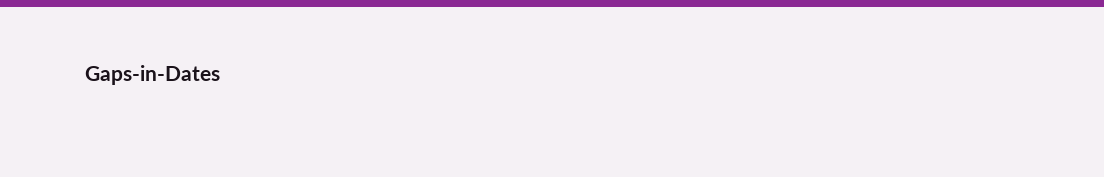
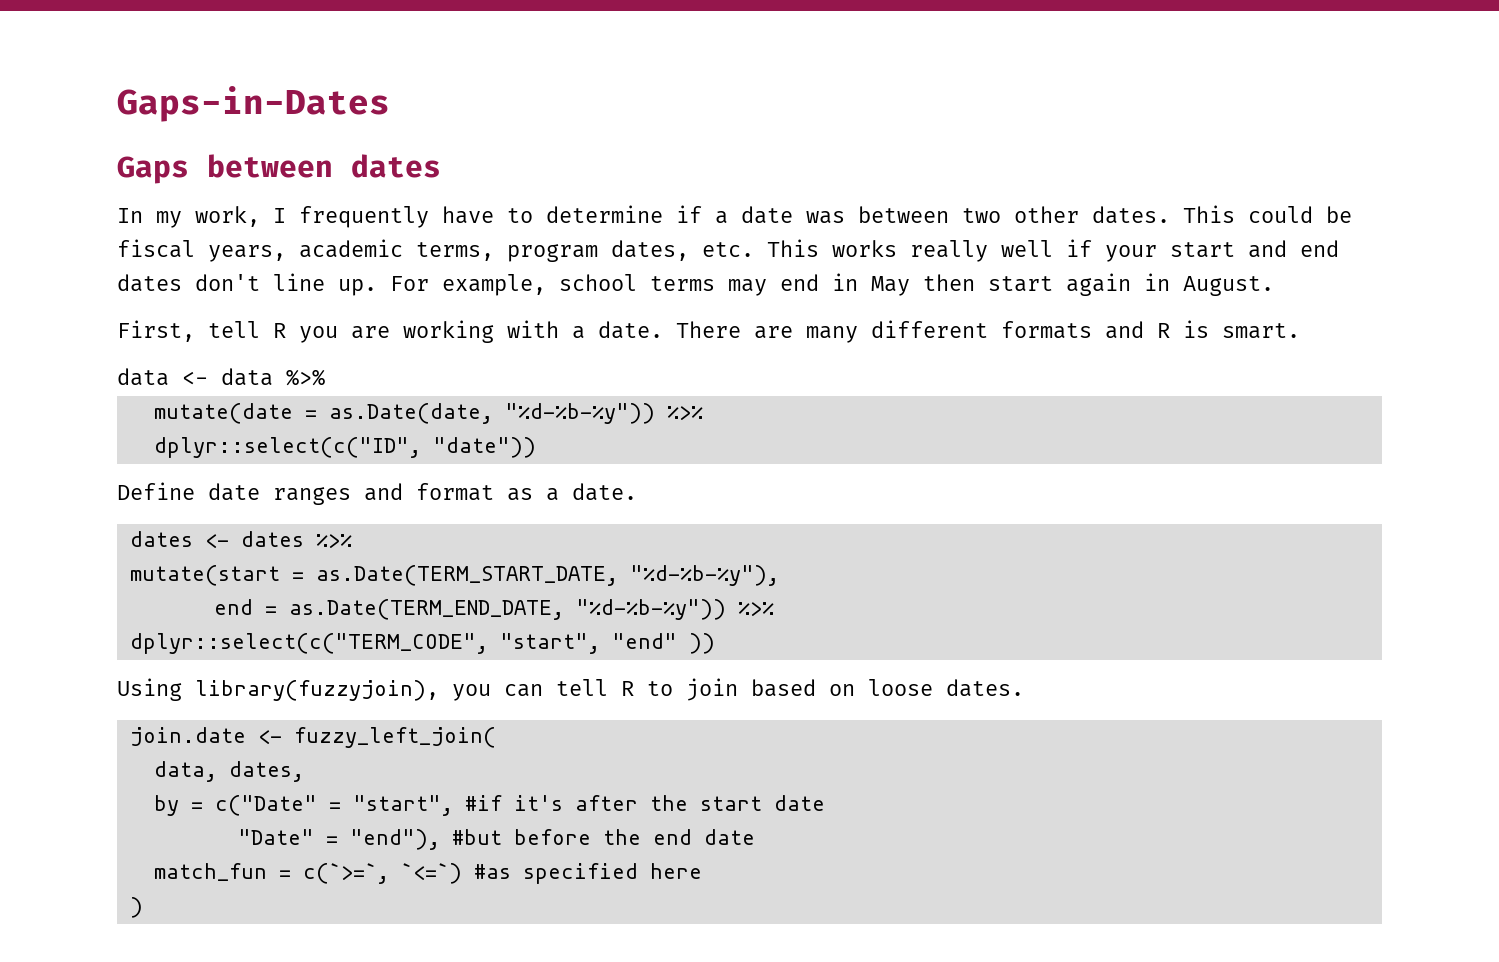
+ Gaps between dates
+ In my work, I frequently have to determine if a date was between two other dates. This could be fiscal years, academic terms, program dates, etc. This works really well if your start and end dates don't line up. For example, school terms may end in May then start again in August.
+ First, tell R you are working with a date. There are many different formats and R is smart.
+ data <- data %>%
+ mutate(date = as.Date(date, "%d-%b-%y")) %>%
+ dplyr::select(c("ID", "date"))
+ Define date ranges and format as a date.
+ dates <- dates %>%
+ mutate(start = as.Date(TERM_START_DATE, "%d-%b-%y"),
+ end = as.Date(TERM_END_DATE, "%d-%b-%y")) %>%
+ dplyr::select(c("TERM_CODE", "start", "end" ))
+ Using library(fuzzyjoin), you can tell R to join based on loose dates.
+ join.date <- fuzzy_left_join(
+ data, dates,
+ by = c("Date" = "start", #if it's after the start date
+ "Date" = "end"), #but before the end date
+ match_fun = c(`>=`, `<=`) #as specified here
+ )

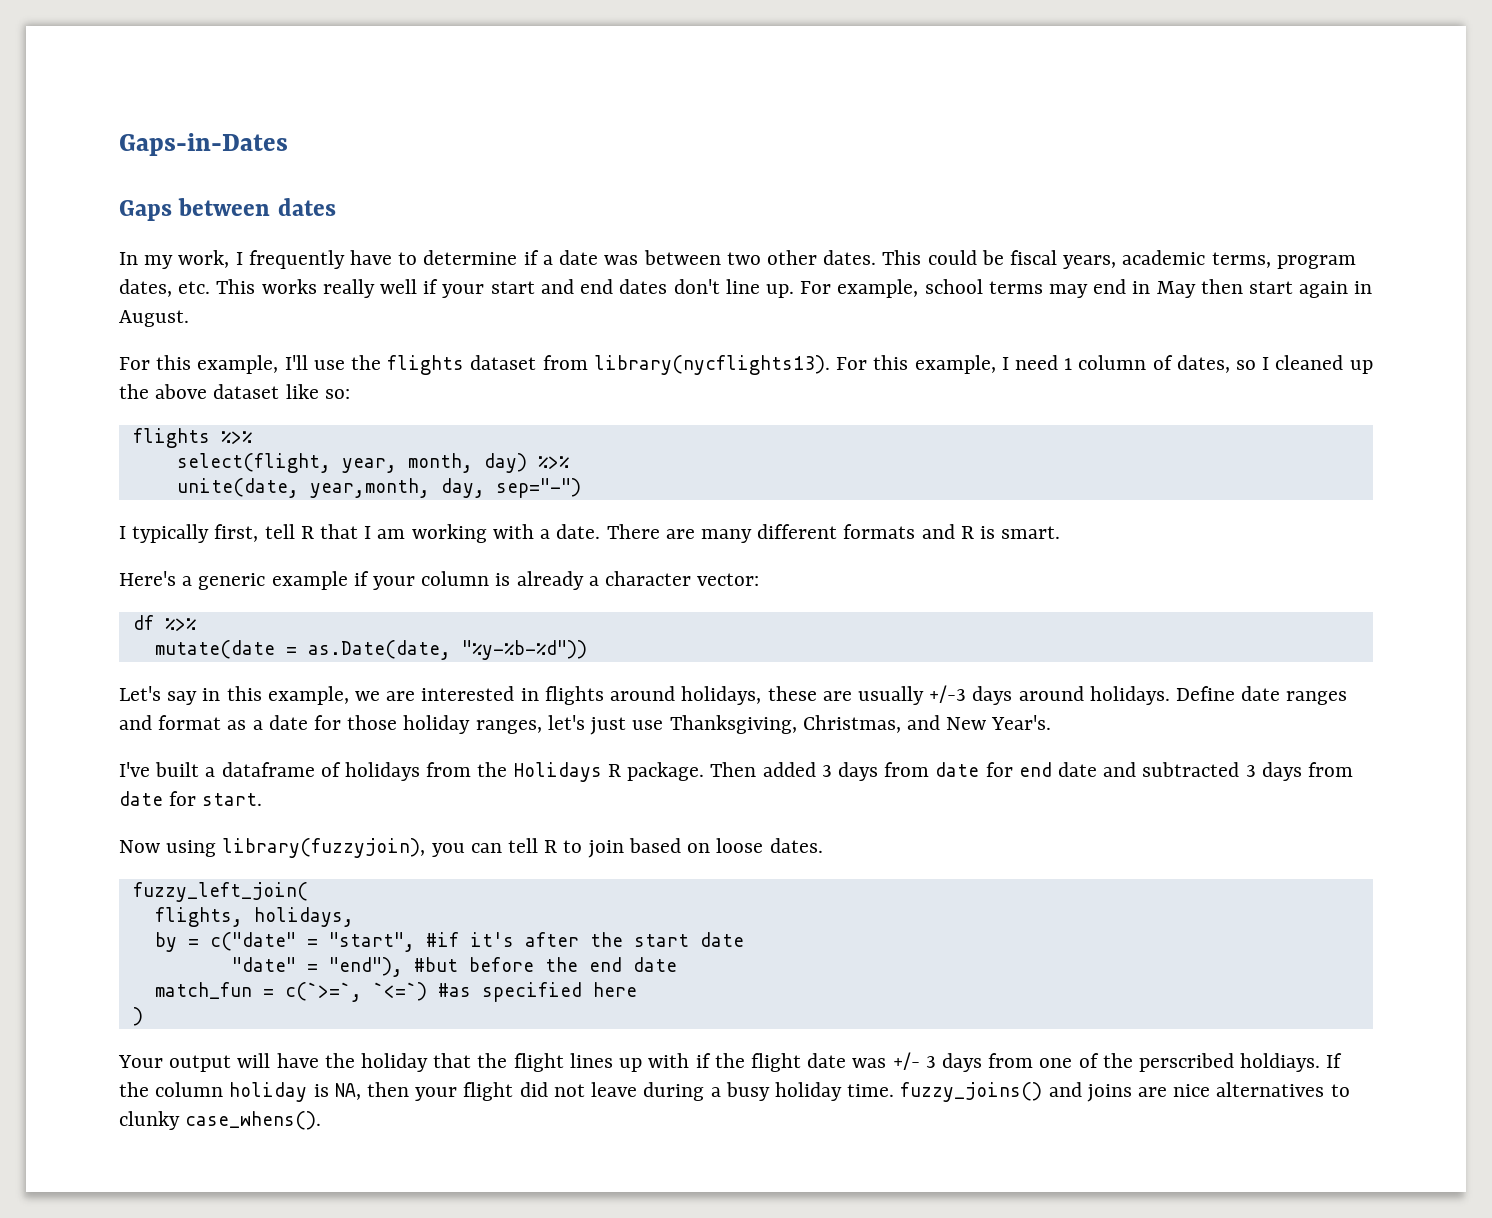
- First, tell R you are working with a date.
+ For this example, I'll use the flights dataset from library(nycflights13). For this example, I need 1 column of dates, so I cleaned up the above dataset like so:
+ flights %>%
+ select(flight, year, month, day) %>%
+ unite(date, year,month, day, sep="-")
+ I typically first, tell R that I am working with a date.
- data <- data %>%
- mutate(date = as.Date(date, "%d-%b-%y")) %>%
- dplyr::select(c("ID", "date"))
- Define date ranges and format as a date.
- dates <- dates %>%
- mutate(start = as.Date(TERM_START_DATE, "%d-%b-%y"),
- end = as.Date(TERM_END_DATE, "%d-%b-%y")) %>%
- dplyr::select(c("TERM_CODE", "start", "end" ))
- Using library(fuzzyjoin), you can tell R to join based on loose dates.
+ Here's a generic example if your column is already a character vector:
+ df %>%
+ mutate(date = as.Date(date, "%y-%b-%d"))
+ Let's say in this example, we are interested in flights around holidays, these are usually +/-3 days around holidays. Define date ranges and format as a date for those holiday ranges, let's just use Thanksgiving, Christmas, and New Year's.
+ I've built a dataframe of holidays from the Holidays R package. Then added 3 days from date for end date and subtracted 3 days from date for start.
+ Now using library(fuzzyjoin), you can tell R to join based on loose dates.
- join.date <- fuzzy_left_join(
+ fuzzy_left_join(
- data, dates,
+ flights, holidays,
- by = c("Date" = "start", #if it's after the start date
+ by = c("date" = "start", #if it's after the start date
- "Date" = "end"), #but before the end date
+ "date" = "end"), #but before the end date
+ Your output will have the holiday that the flight lines up with if the flight date was +/- 3 days from one of the perscribed holdiays. If the column holiday is NA, then your flight did not leave during a busy holiday time. fuzzy_joins() and joins are nice alternatives to clunky case_whens().

